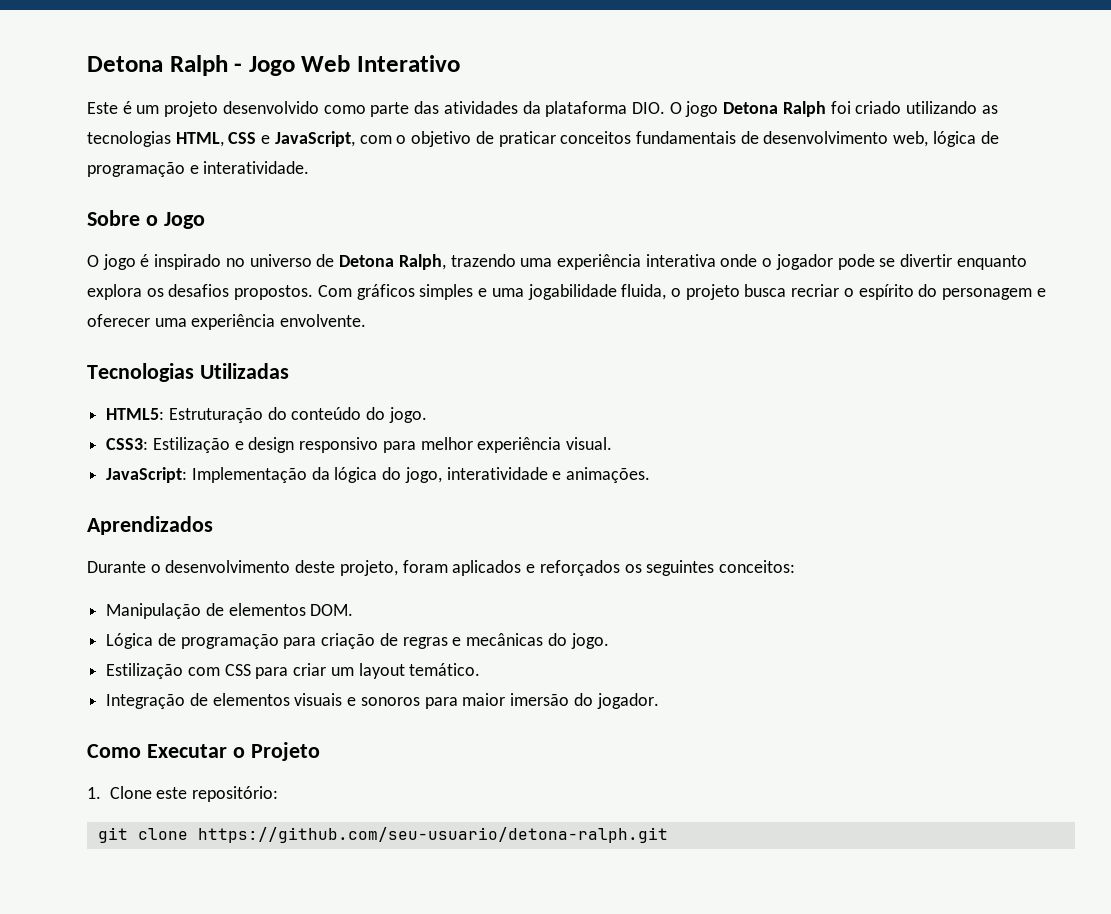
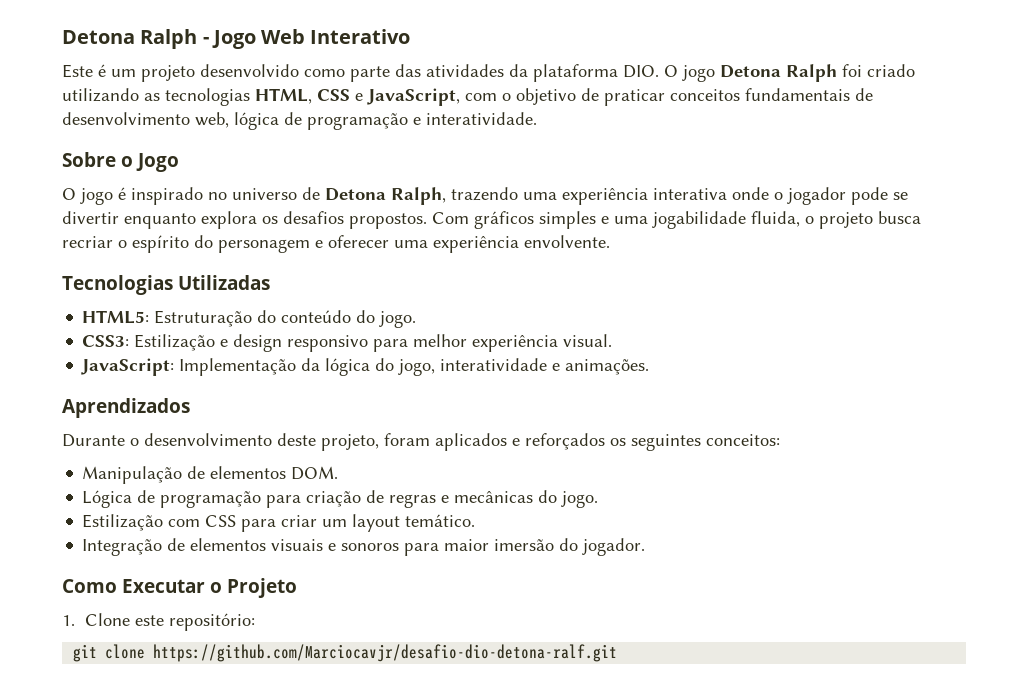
- git clone https://github.com/seu-usuario/detona-ralph.git
+ git clone https://github.com/Marciocavjr/desafio-dio-detona-ralf.git

